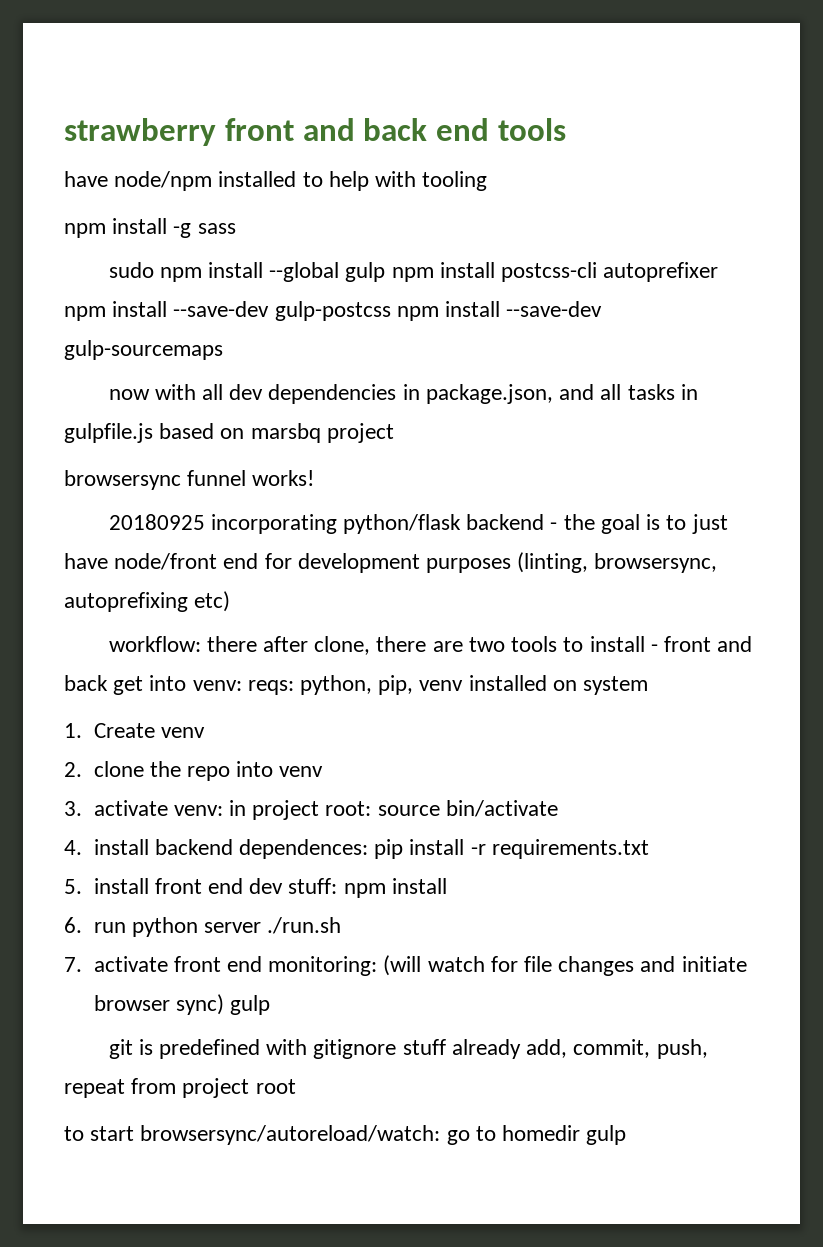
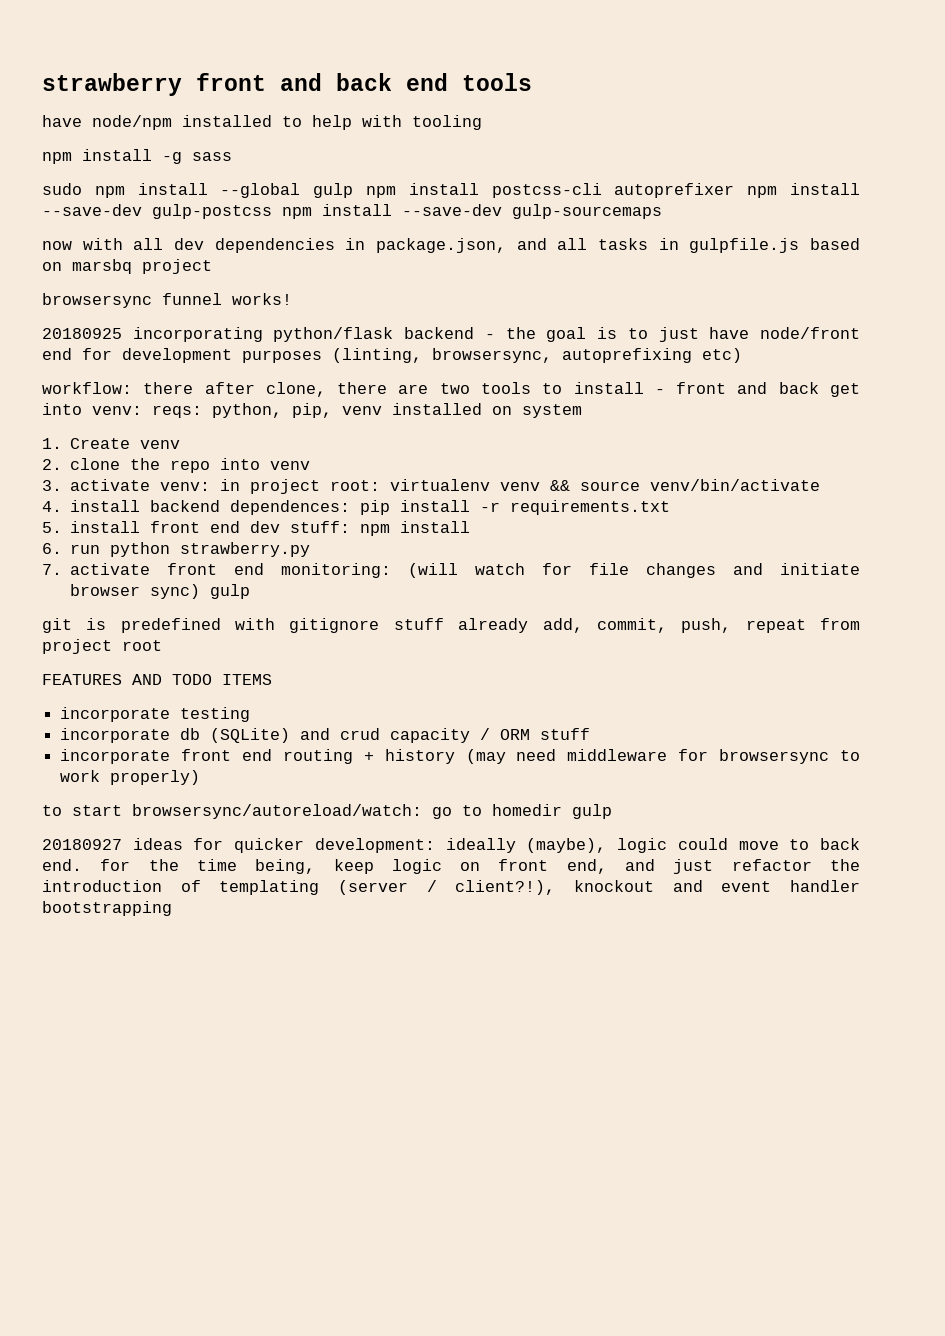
- 3. activate venv: in project root: source bin/activate
+ 3. activate venv: in project root: virtualenv venv && source venv/bin/activate
- 6. run python server ./run.sh
+ 6. run python strawberry.py
+ FEATURES AND TODO ITEMS
+ incorporate testing
+ incorporate db (SQLite) and crud capacity / ORM stuff
+ incorporate front end routing + history (may need middleware for browsersync to work properly)
+ 20180927 ideas for quicker development: ideally (maybe), logic could move to back end. for the time being, keep logic on front end, and just refactor the introduction of templating (server / client?!), knockout and event handler bootstrapping

